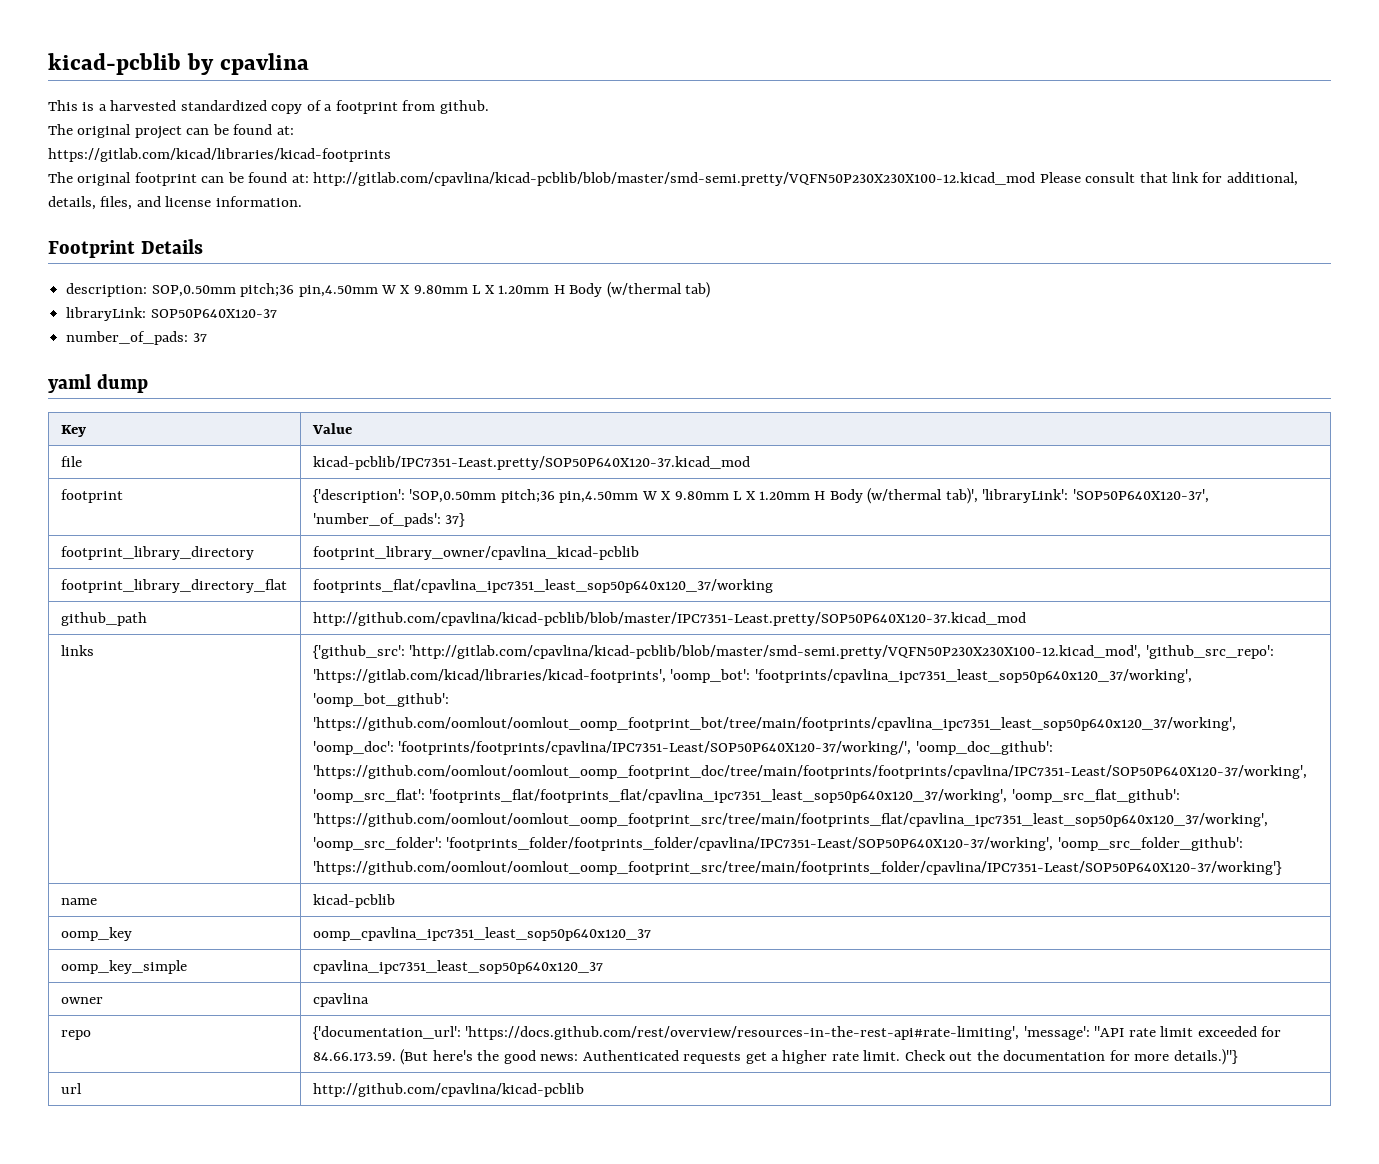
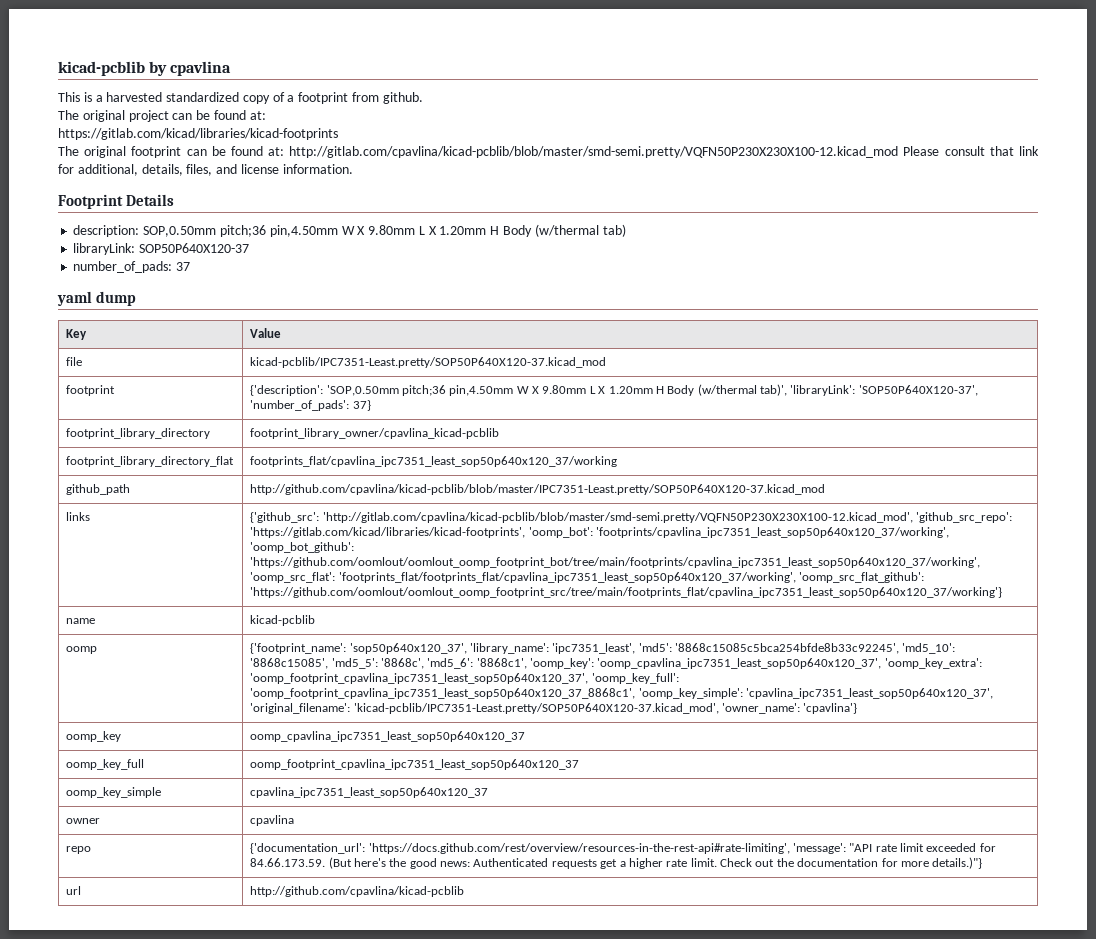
- links | {'github_src': 'http://gitlab.com/cpavlina/kicad-pcblib/blob/master/smd-semi.pretty/VQFN50P230X230X100-12.kicad_mod', 'github_src_repo': 'https://gitlab.com/kicad/libraries/kicad-footprints', 'oomp_bot': 'footprints/cpavlina_ipc7351_least_sop50p640x120_37/working', 'oomp_bot_github': 'https://github.com/oomlout/oomlout_oomp_footprint_bot/tree/main/footprints/cpavlina_ipc7351_least_sop50p640x120_37/working', 'oomp_doc': 'footprints/footprints/cpavlina/IPC7351-Least/SOP50P640X120-37/working/', 'oomp_doc_github': 'https://github.com/oomlout/oomlout_oomp_footprint_doc/tree/main/footprints/footprints/cpavlina/IPC7351-Least/SOP50P640X120-37/working', 'oomp_src_flat': 'footprints_flat/footprints_flat/cpavlina_ipc7351_least_sop50p640x120_37/working', 'oomp_src_flat_github': 'https://github.com/oomlout/oomlout_oomp_footprint_src/tree/main/footprints_flat/cpavlina_ipc7351_least_sop50p640x120_37/working', 'oomp_src_folder': 'footprints_folder/footprints_folder/cpavlina/IPC7351-Least/SOP50P640X120-37/working', 'oomp_src_folder_github': 'https://github.com/oomlout/oomlout_oomp_footprint_src/tree/main/footprints_folder/cpavlina/IPC7351-Least/SOP50P640X120-37/working'}
+ links | {'github_src': 'http://gitlab.com/cpavlina/kicad-pcblib/blob/master/smd-semi.pretty/VQFN50P230X230X100-12.kicad_mod', 'github_src_repo': 'https://gitlab.com/kicad/libraries/kicad-footprints', 'oomp_bot': 'footprints/cpavlina_ipc7351_least_sop50p640x120_37/working', 'oomp_bot_github': 'https://github.com/oomlout/oomlout_oomp_footprint_bot/tree/main/footprints/cpavlina_ipc7351_least_sop50p640x120_37/working', 'oomp_src_flat': 'footprints_flat/footprints_flat/cpavlina_ipc7351_least_sop50p640x120_37/working', 'oomp_src_flat_github': 'https://github.com/oomlout/oomlout_oomp_footprint_src/tree/main/footprints_flat/cpavlina_ipc7351_least_sop50p640x120_37/working'}
  name | kicad-pcblib
+ oomp | {'footprint_name': 'sop50p640x120_37', 'library_name': 'ipc7351_least', 'md5': '8868c15085c5bca254bfde8b33c92245', 'md5_10': '8868c15085', 'md5_5': '8868c', 'md5_6': '8868c1', 'oomp_key': 'oomp_cpavlina_ipc7351_least_sop50p640x120_37', 'oomp_key_extra': 'oomp_footprint_cpavlina_ipc7351_least_sop50p640x120_37', 'oomp_key_full': 'oomp_footprint_cpavlina_ipc7351_least_sop50p640x120_37_8868c1', 'oomp_key_simple': 'cpavlina_ipc7351_least_sop50p640x120_37', 'original_filename': 'kicad-pcblib/IPC7351-Least.pretty/SOP50P640X120-37.kicad_mod', 'owner_name': 'cpavlina'}
+ oomp_key_full | oomp_footprint_cpavlina_ipc7351_least_sop50p640x120_37

